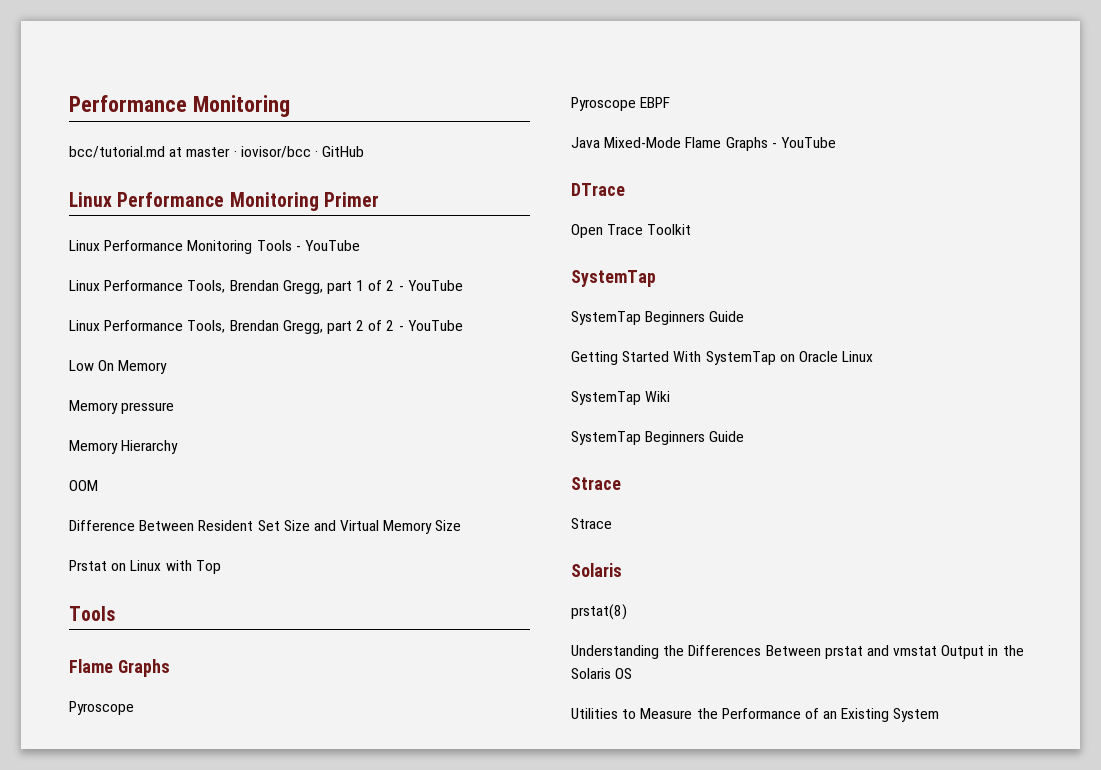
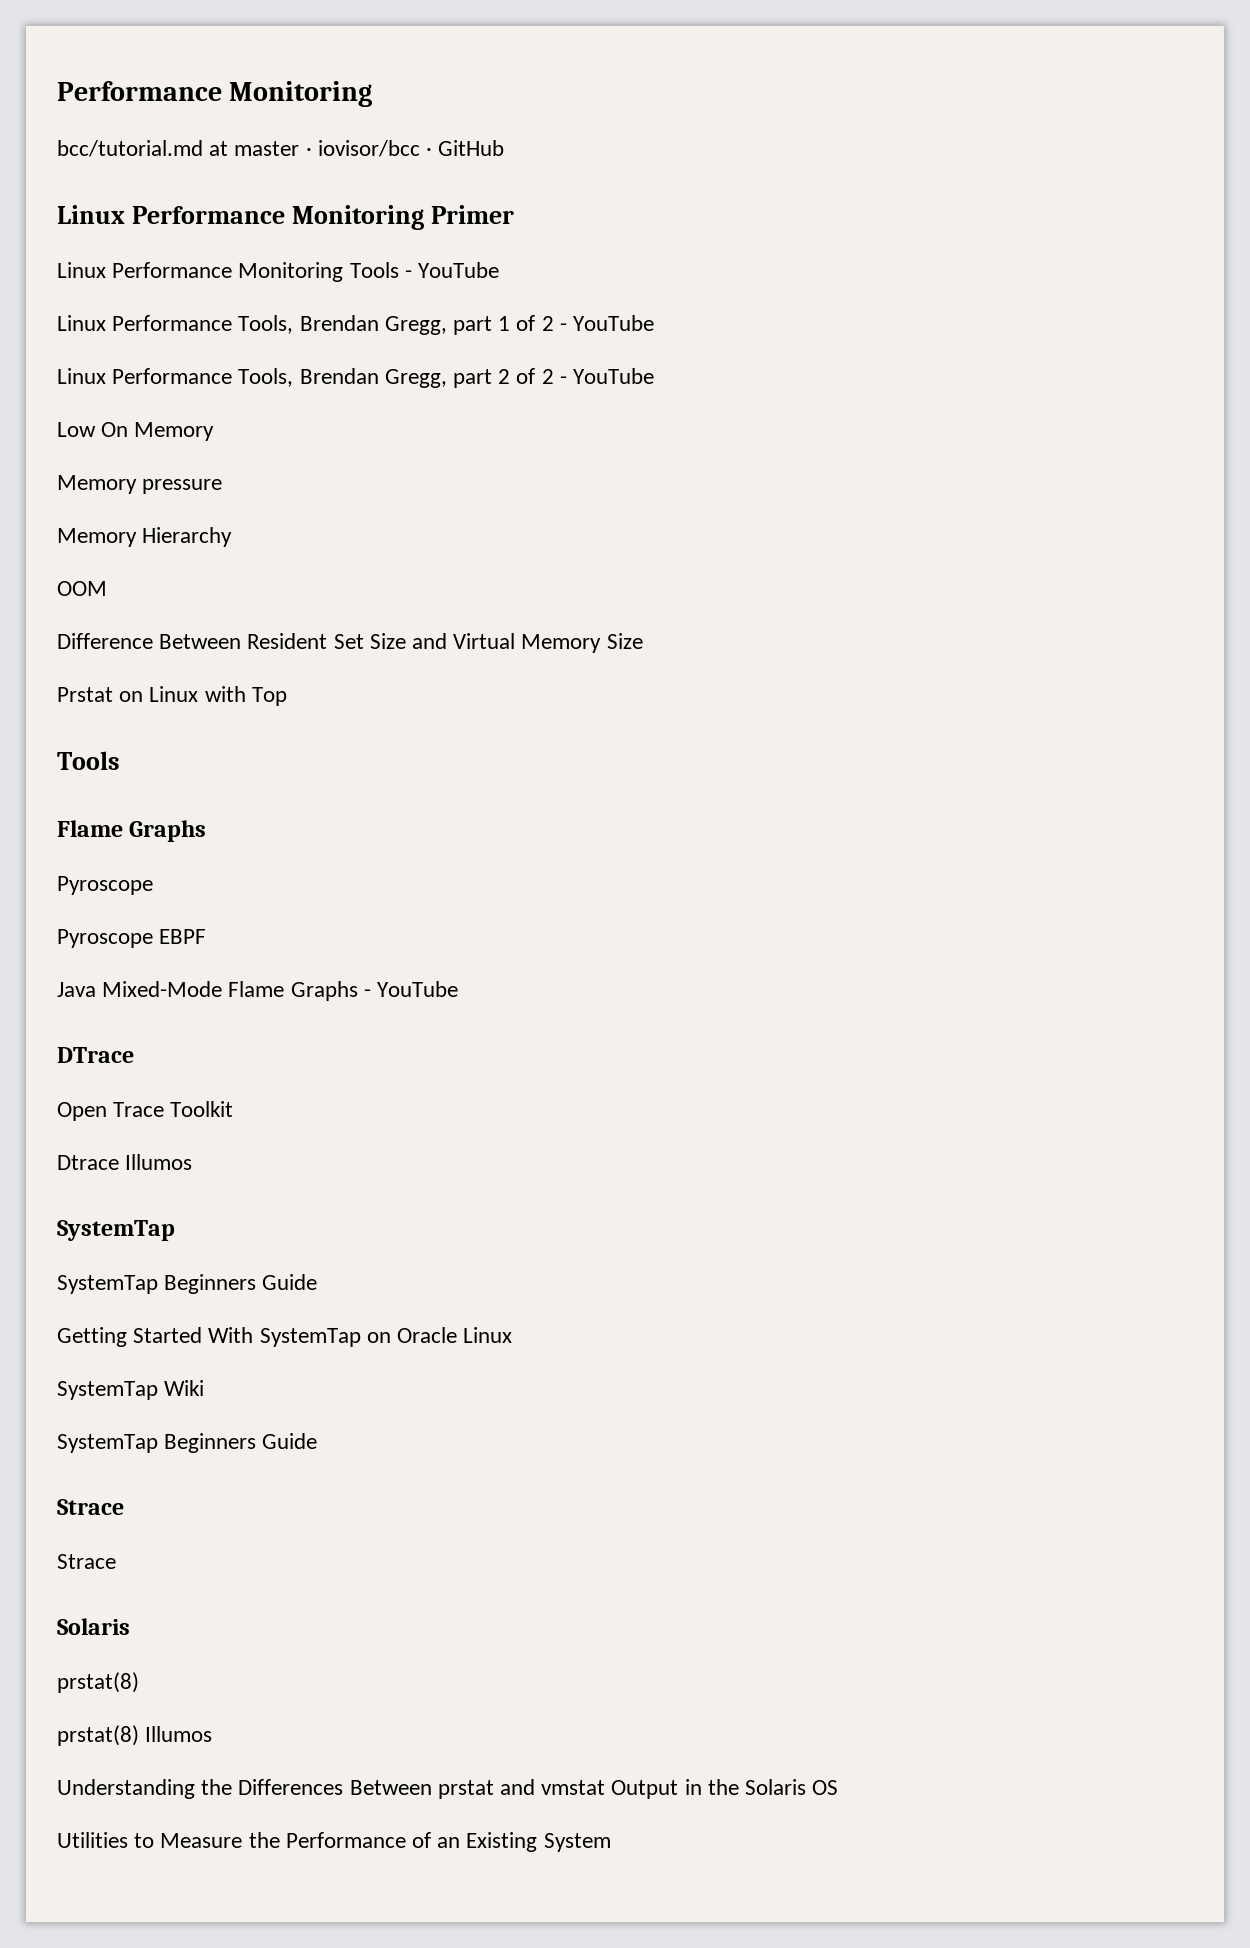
+ Dtrace Illumos
+ prstat(8) Illumos

